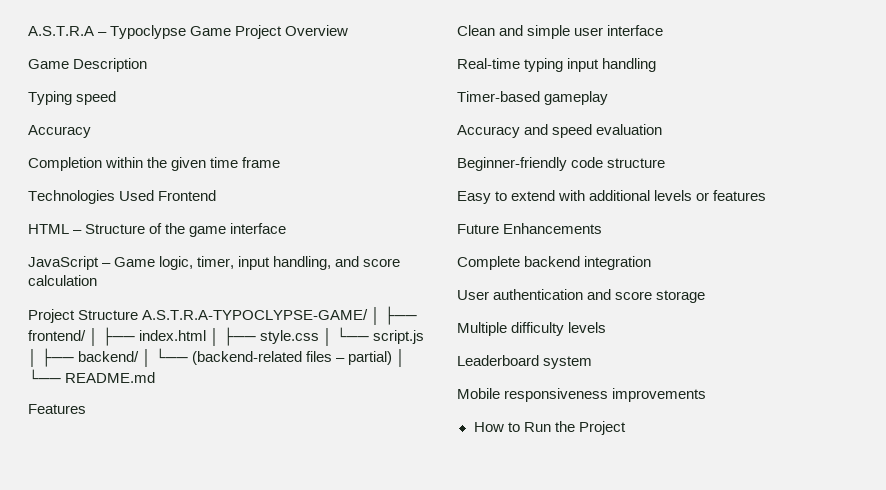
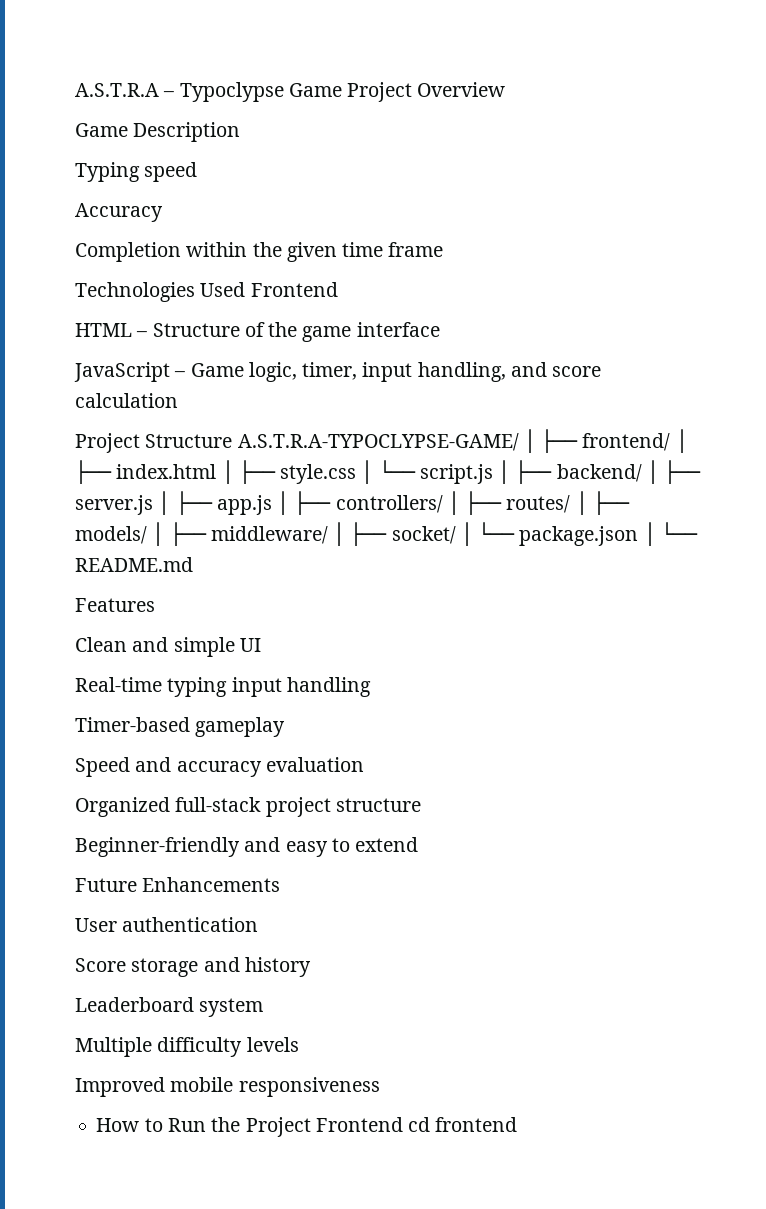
- Project Structure A.S.T.R.A-TYPOCLYPSE-GAME/ │ ├── frontend/ │ ├── index.html │ ├── style.css │ └── script.js │ ├── backend/ │ └── (backend-related files – partial) │ └── README.md
+ Project Structure A.S.T.R.A-TYPOCLYPSE-GAME/ │ ├── frontend/ │ ├── index.html │ ├── style.css │ └── script.js │ ├── backend/ │ ├── server.js │ ├── app.js │ ├── controllers/ │ ├── routes/ │ ├── models/ │ ├── middleware/ │ ├── socket/ │ └── package.json │ └── README.md
- Clean and simple user interface
+ Clean and simple UI
- Accuracy and speed evaluation
- Beginner-friendly code structure
- Easy to extend with additional levels or features
+ Speed and accuracy evaluation
+ Organized full-stack project structure
+ Beginner-friendly and easy to extend
- Complete backend integration
- User authentication and score storage
+ User authentication
+ Score storage and history
+ Leaderboard system
- Leaderboard system
- Mobile responsiveness improvements
+ Improved mobile responsiveness
- How to Run the Project
+ How to Run the Project Frontend cd frontend

